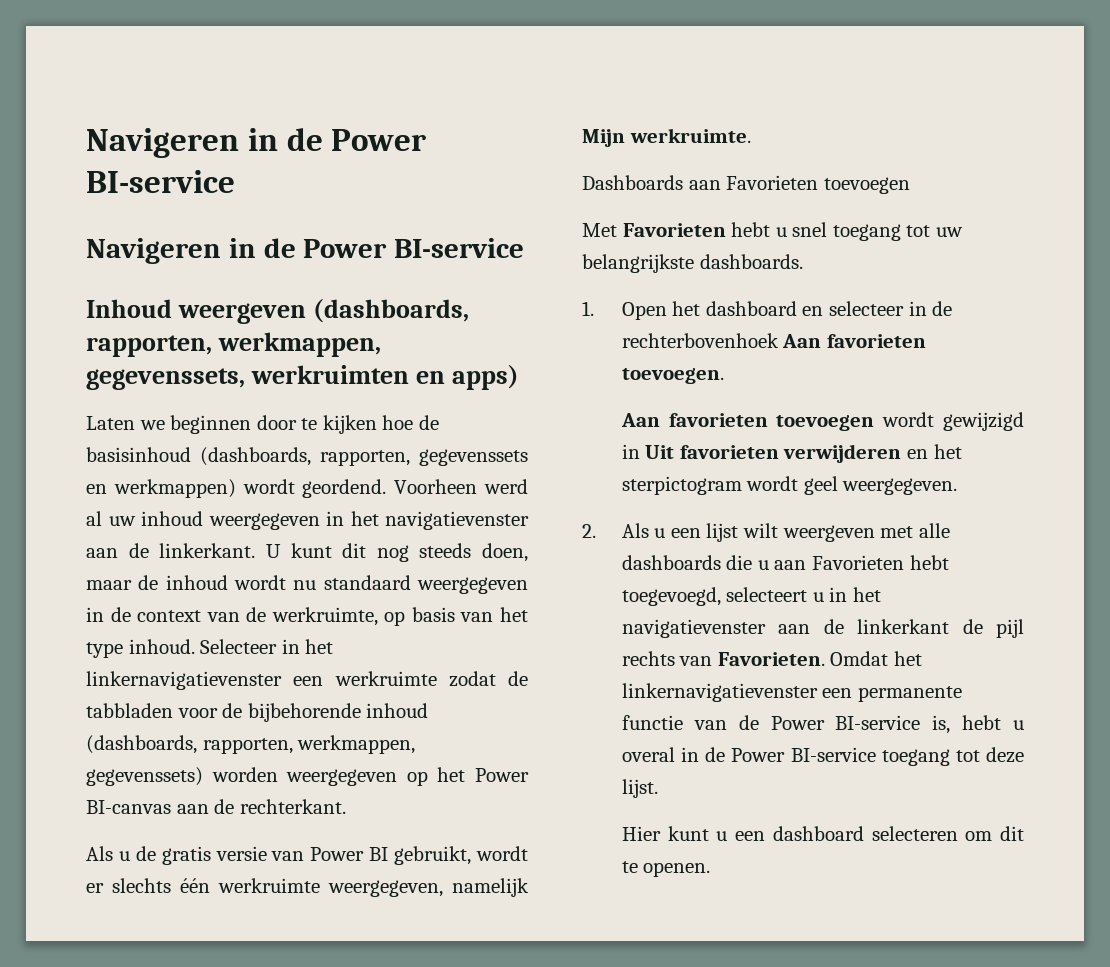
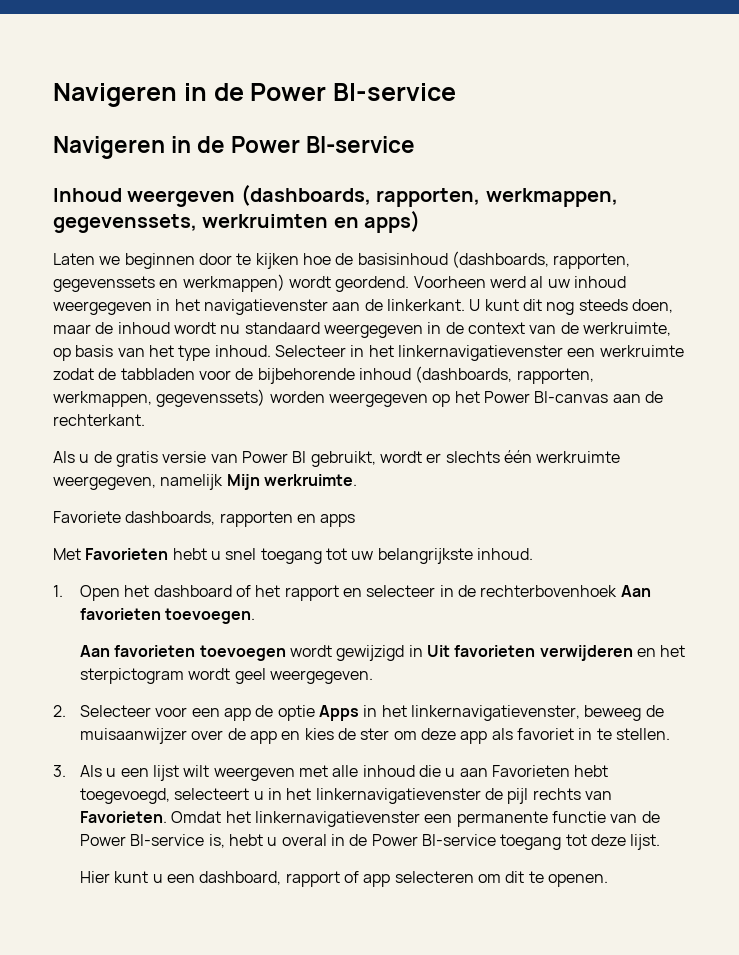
- Dashboards aan Favorieten toevoegen
+ Favoriete dashboards, rapporten en apps
- Met Favorieten hebt u snel toegang tot uw belangrijkste dashboards.
+ Met Favorieten hebt u snel toegang tot uw belangrijkste inhoud.
- 1. Open het dashboard en selecteer in de rechterbovenhoek Aan favorieten toevoegen.
+ 1. Open het dashboard of het rapport en selecteer in de rechterbovenhoek Aan favorieten toevoegen.
- 2. Als u een lijst wilt weergeven met alle dashboards die u aan Favorieten hebt toegevoegd, selecteert u in het navigatievenster aan de linkerkant de pijl rechts van Favorieten.
+ 2. Selecteer voor een app de optie Apps in het linkernavigatievenster, beweeg de muisaanwijzer over de app en kies de ster om deze app als favoriet in te stellen.
+ 3. Als u een lijst wilt weergeven met alle inhoud die u aan Favorieten hebt toegevoegd, selecteert u in het linkernavigatievenster de pijl rechts van Favorieten.
- Hier kunt u een dashboard selecteren om dit te openen.
+ Hier kunt u een dashboard, rapport of app selecteren om dit te openen.

